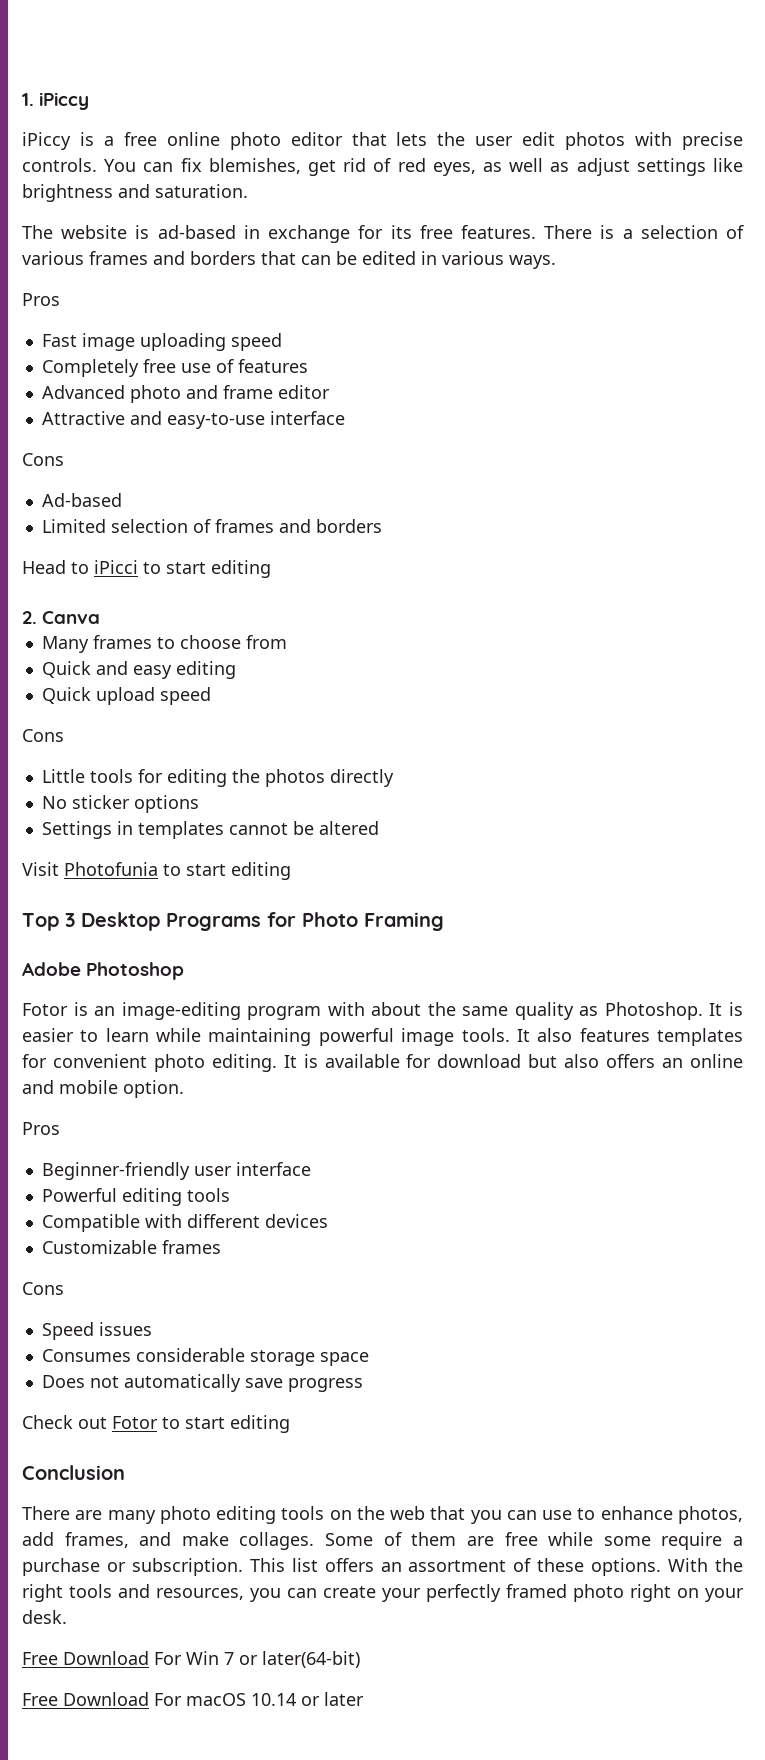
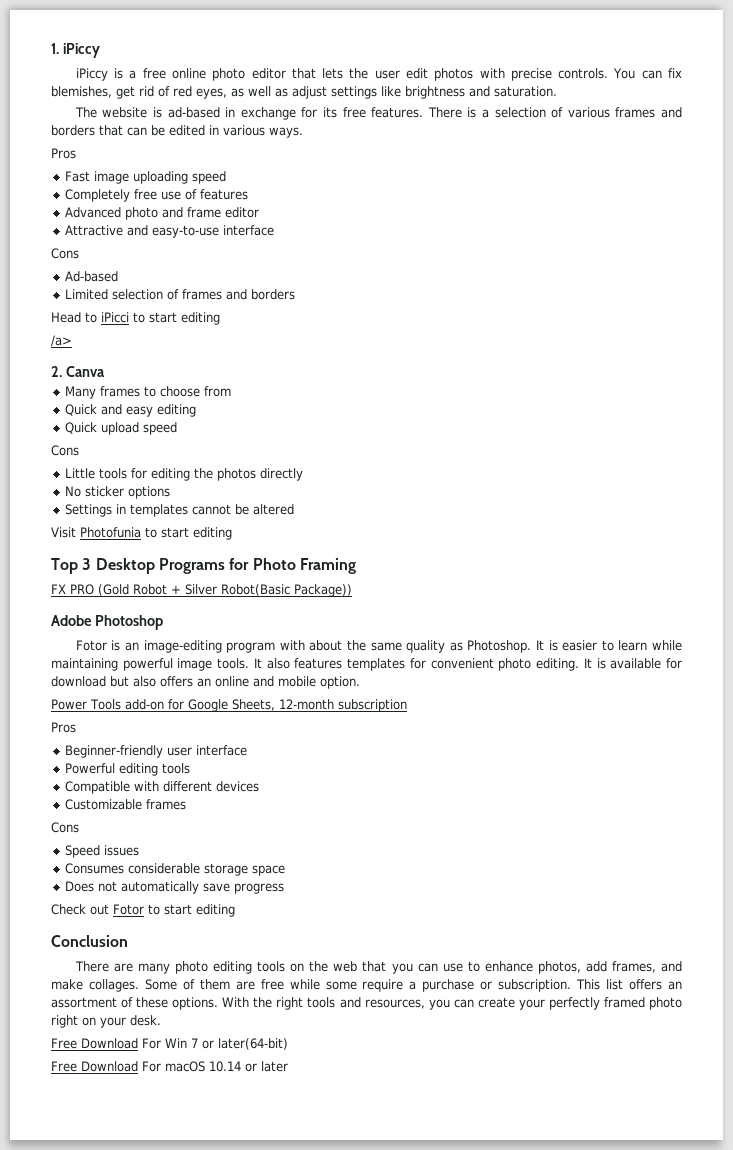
+ /a>
+ FX PRO (Gold Robot + Silver Robot(Basic Package))
+ Power Tools add-on for Google Sheets, 12-month subscription

